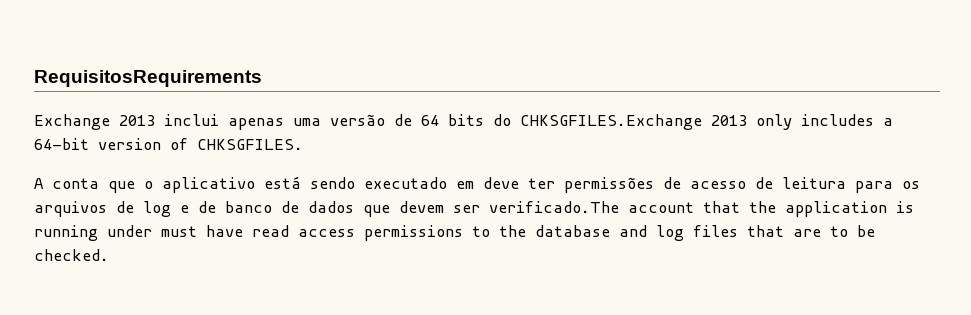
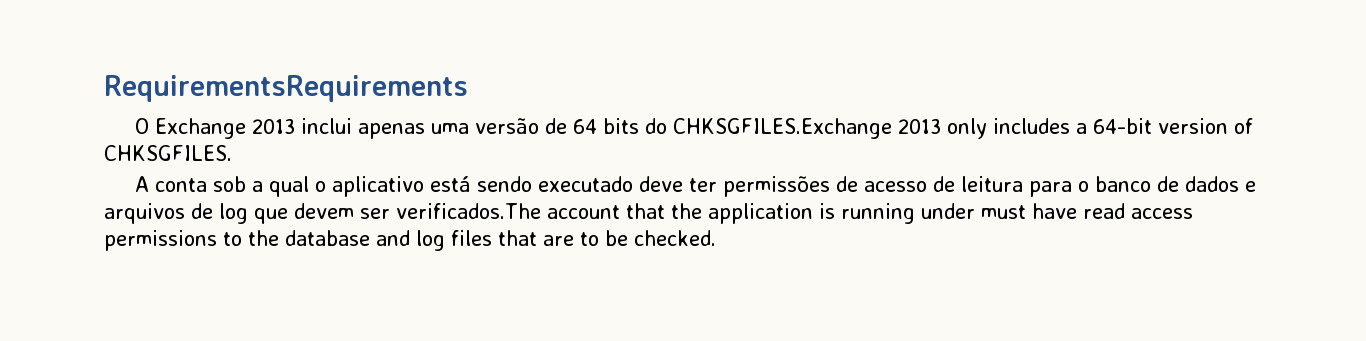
- RequisitosRequirements
- Exchange 2013 inclui apenas uma versão de 64 bits do CHKSGFILES.Exchange 2013 only includes a 64-bit version of CHKSGFILES.
+ RequirementsRequirements
+ O Exchange 2013 inclui apenas uma versão de 64 bits do CHKSGFILES.Exchange 2013 only includes a 64-bit version of CHKSGFILES.
- A conta que o aplicativo está sendo executado em deve ter permissões de acesso de leitura para os arquivos de log e de banco de dados que devem ser verificado.The account that the application is running under must have read access permissions to the database and log files that are to be checked.
+ A conta sob a qual o aplicativo está sendo executado deve ter permissões de acesso de leitura para o banco de dados e arquivos de log que devem ser verificados.The account that the application is running under must have read access permissions to the database and log files that are to be checked.

